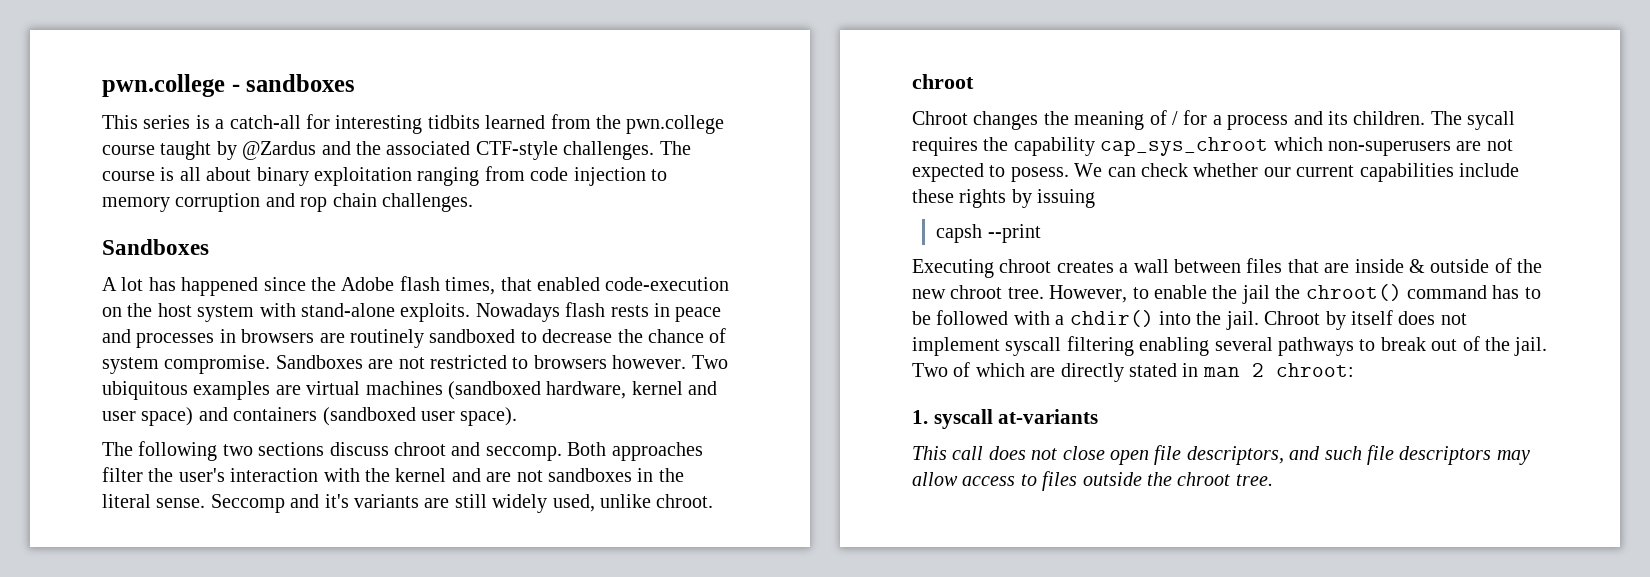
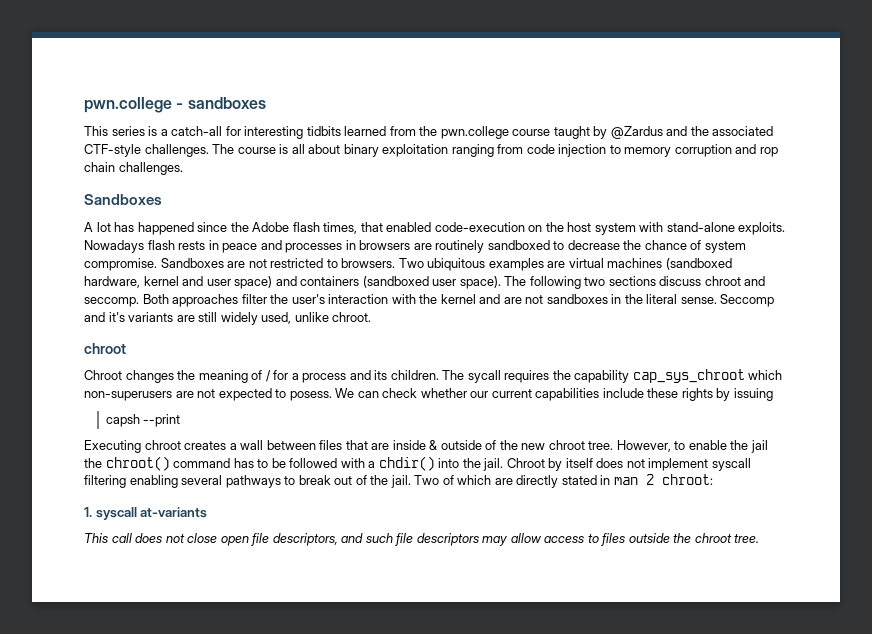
- Sandboxes are not restricted to browsers however.
+ Sandboxes are not restricted to browsers.
- Two ubiquitous examples are virtual machines (sandboxed hardware, kernel and user space) and containers (sandboxed user space).
- The following two sections discuss chroot and seccomp.
+ Two ubiquitous examples are virtual machines (sandboxed hardware, kernel and user space) and containers (sandboxed user space). The following two sections discuss chroot and seccomp.

